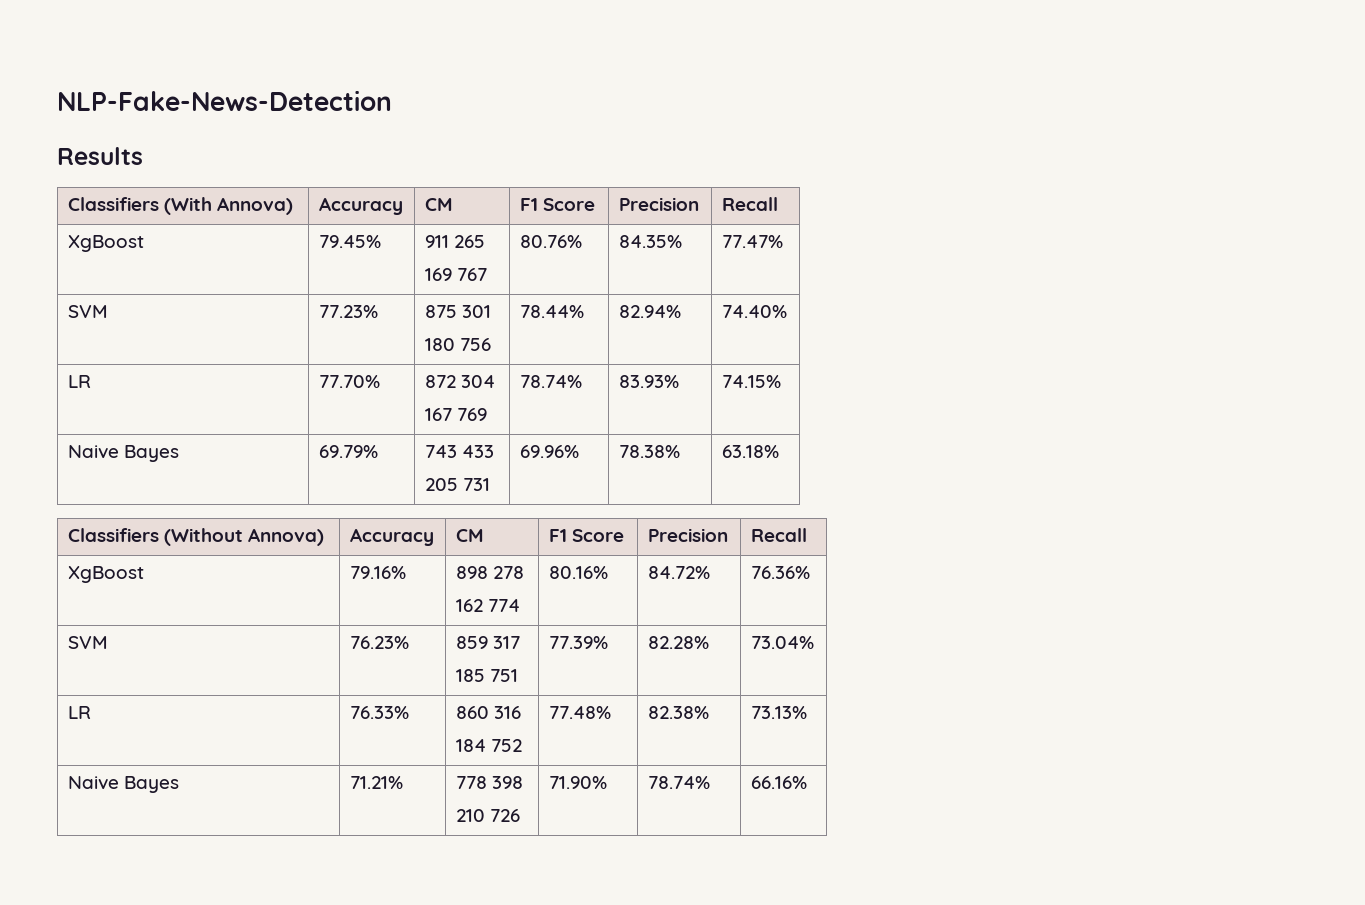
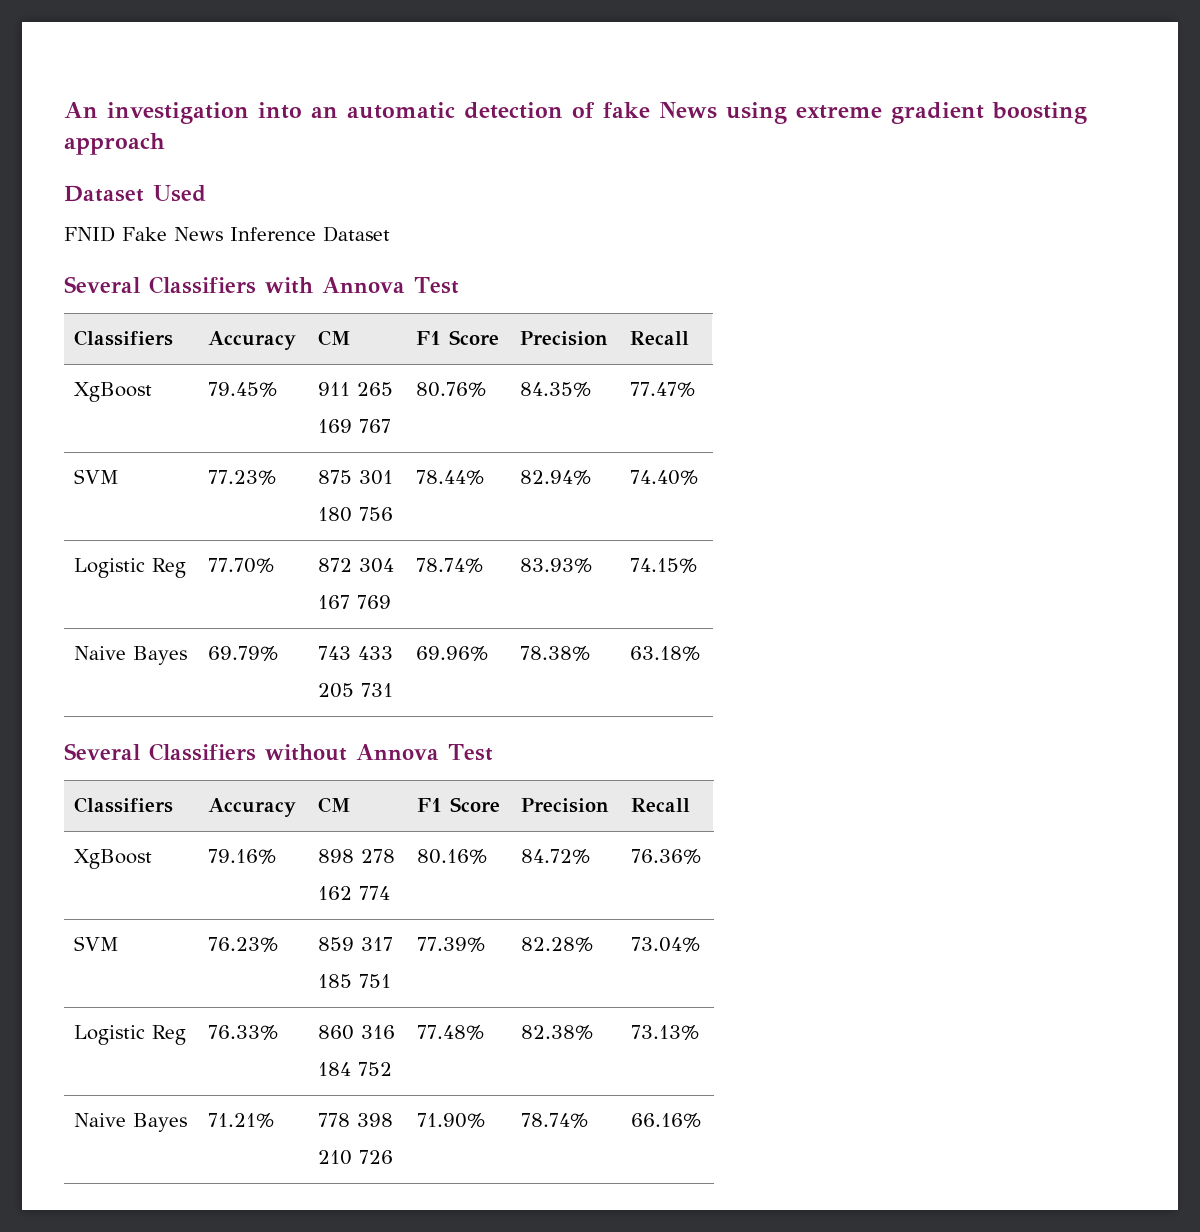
- NLP-Fake-News-Detection
- Results
- Classifiers (With Annova) | Accuracy | CM | F1 Score | Precision | Recall
+ An investigation into an automatic detection of fake News using extreme gradient boosting approach
+ Dataset Used
+ FNID Fake News Inference Dataset
+ Several Classifiers with Annova Test
+ Classifiers | Accuracy | CM | F1 Score | Precision | Recall
- LR | 77.70% | 872 304
+ Logistic Reg | 77.70% | 872 304
- Classifiers (Without Annova) | Accuracy | CM | F1 Score | Precision | Recall
+ Several Classifiers without Annova Test
+ Classifiers | Accuracy | CM | F1 Score | Precision | Recall
- LR | 76.33% | 860 316
+ Logistic Reg | 76.33% | 860 316

